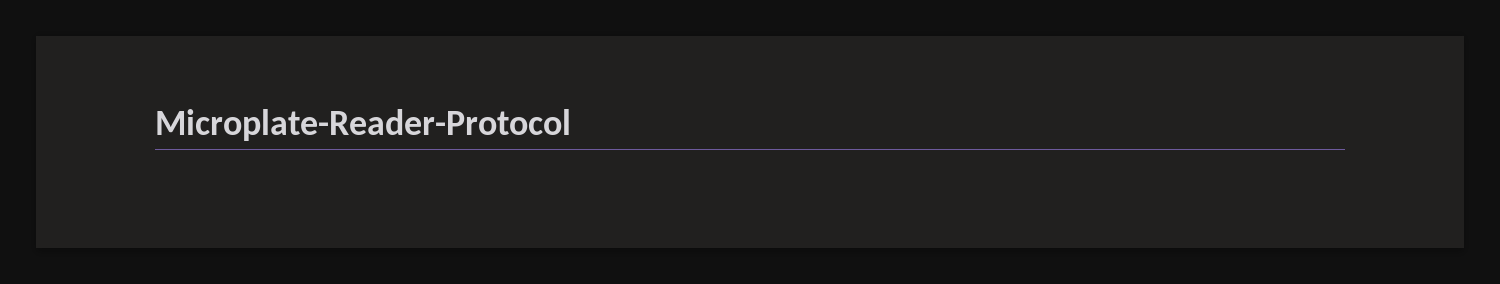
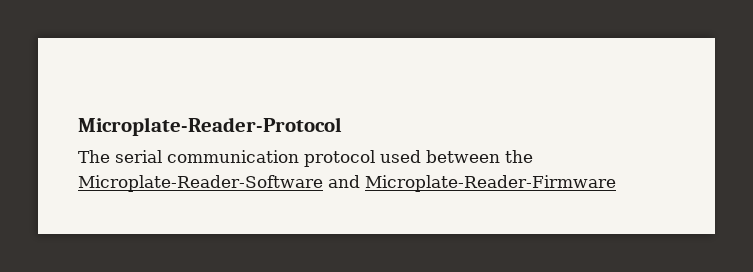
+ The serial communication protocol used between the Microplate-Reader-Software and Microplate-Reader-Firmware

